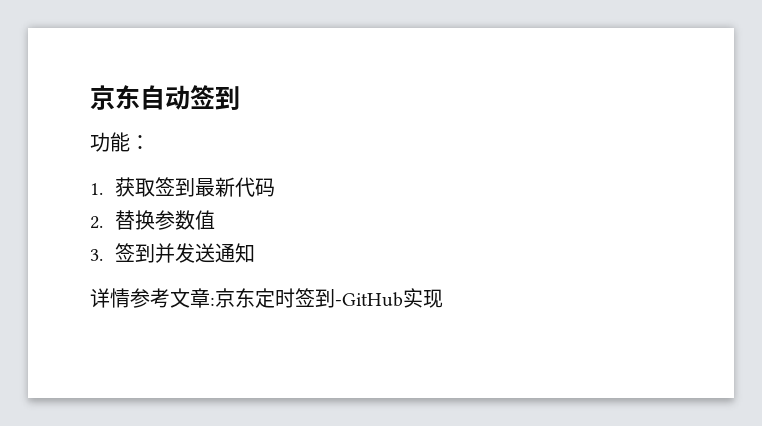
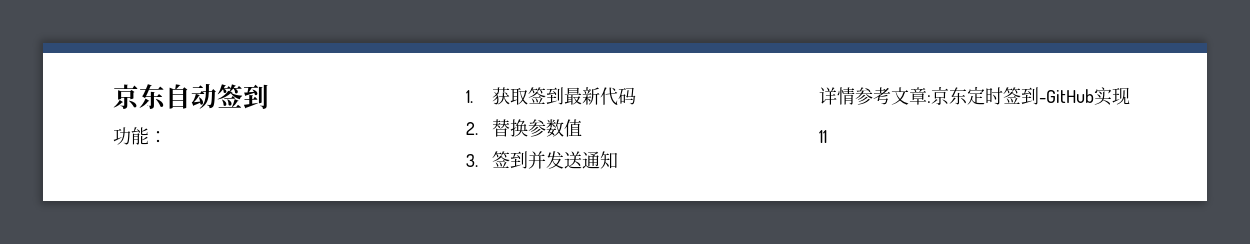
+ 11

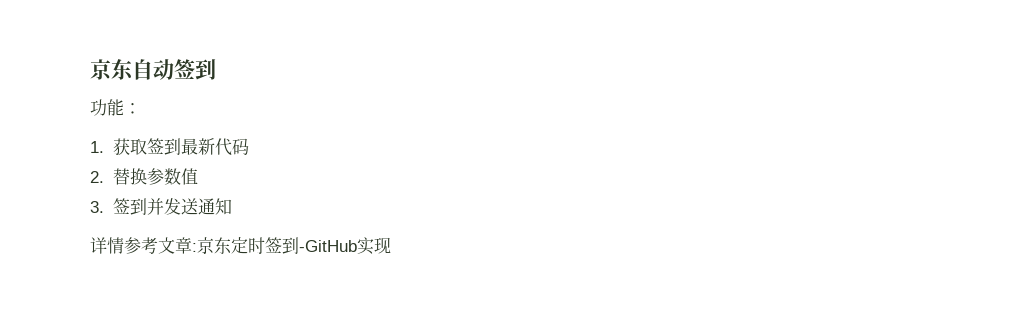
- 11

